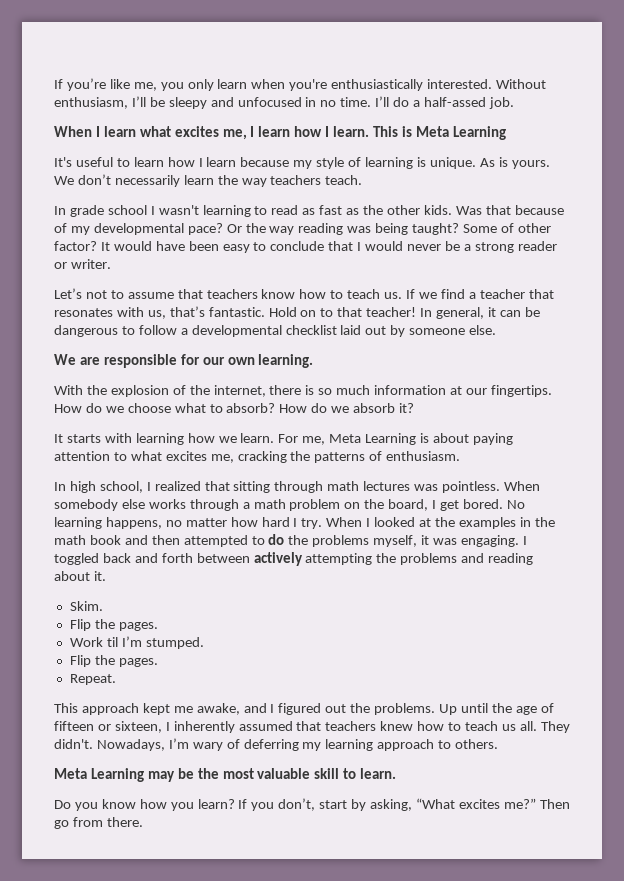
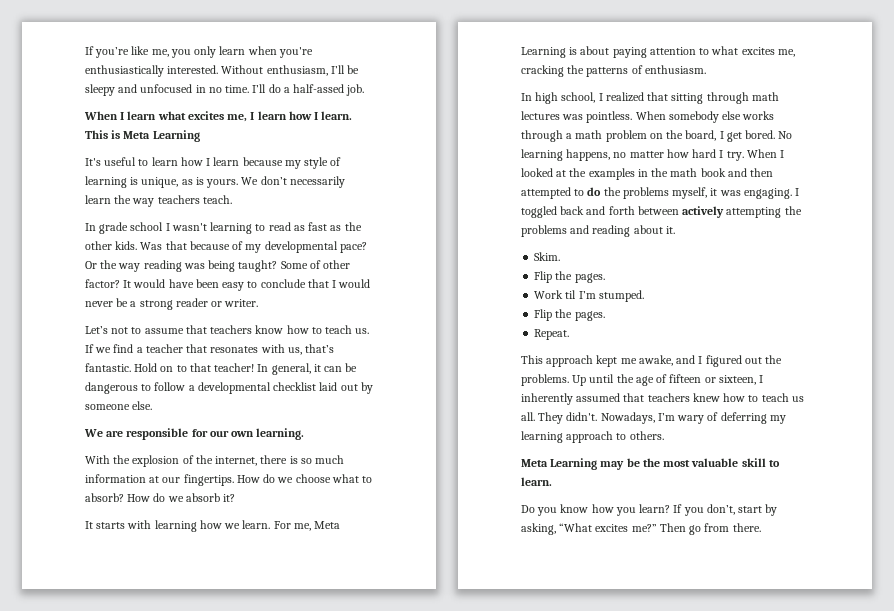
- It's useful to learn how I learn because my style of learning is unique. As is yours.
+ It's useful to learn how I learn because my style of learning is unique, as is yours.

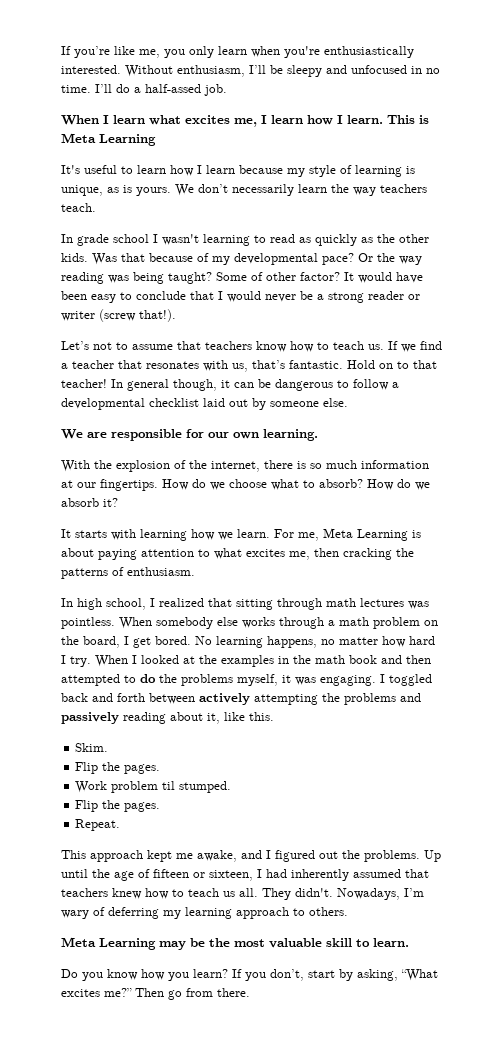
- In grade school I wasn't learning to read as fast as the other kids.
+ In grade school I wasn't learning to read as quickly as the other kids.
- It would have been easy to conclude that I would never be a strong reader or writer.
+ It would have been easy to conclude that I would never be a strong reader or writer (screw that!).
- In general, it can be dangerous to follow a developmental checklist laid out by someone else.
+ In general though, it can be dangerous to follow a developmental checklist laid out by someone else.
- For me, Meta Learning is about paying attention to what excites me, cracking the patterns of enthusiasm.
+ For me, Meta Learning is about paying attention to what excites me, then cracking the patterns of enthusiasm.
- I toggled back and forth between actively attempting the problems and reading about it.
+ I toggled back and forth between actively attempting the problems and passively reading about it, like this.
- Work til I’m stumped.
+ Work problem til stumped.
- Up until the age of fifteen or sixteen, I inherently assumed that teachers knew how to teach us all.
+ Up until the age of fifteen or sixteen, I had inherently assumed that teachers knew how to teach us all.

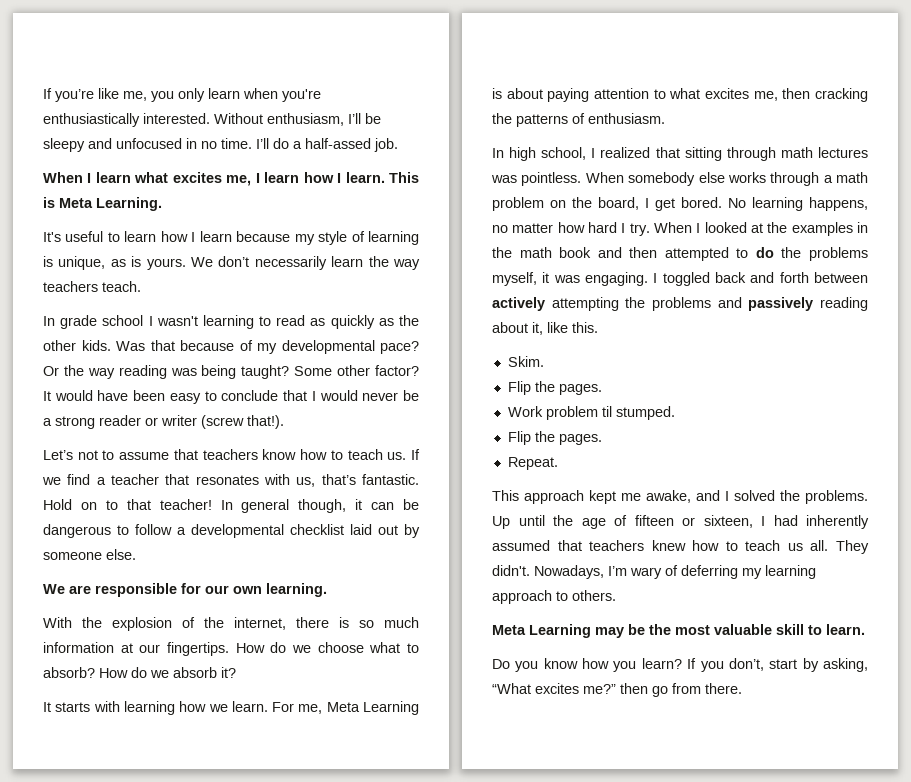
- This is Meta Learning
+ This is Meta Learning.
- Some of other factor?
+ Some other factor?
- This approach kept me awake, and I figured out the problems.
+ This approach kept me awake, and I solved the problems.
- If you don’t, start by asking, “What excites me?” Then go from there.
+ If you don’t, start by asking, “What excites me?” then go from there.

